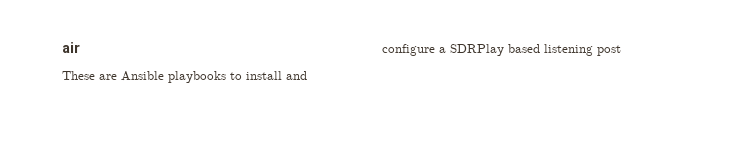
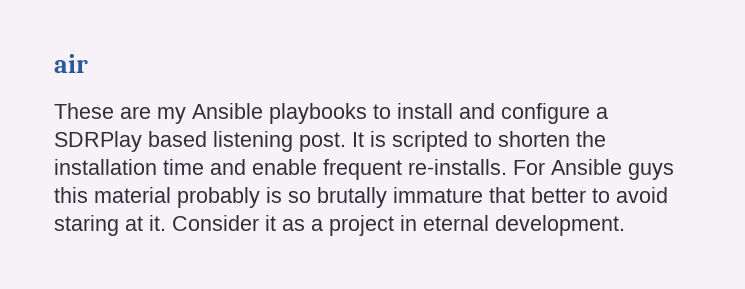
- These are Ansible playbooks to install and configure a SDRPlay based listening post
+ These are my Ansible playbooks to install and configure a SDRPlay based listening post. It is scripted to shorten the installation time and enable frequent re-installs. For Ansible guys this material probably is so brutally immature that better to avoid staring at it. Consider it as a project in eternal development.

